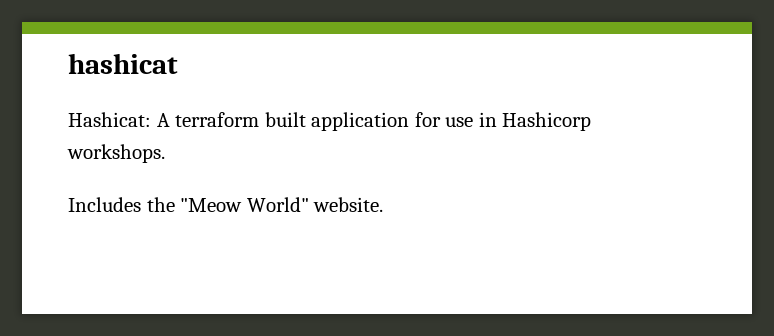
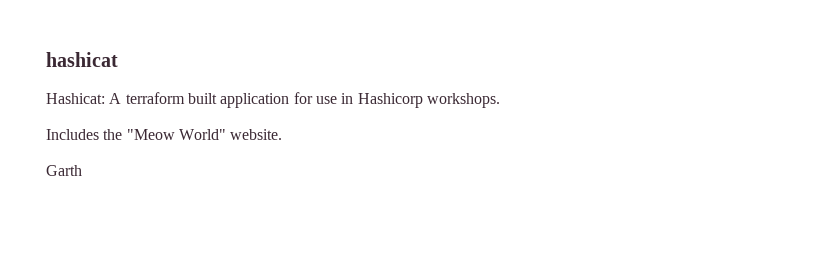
+ Garth

